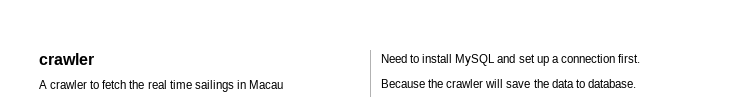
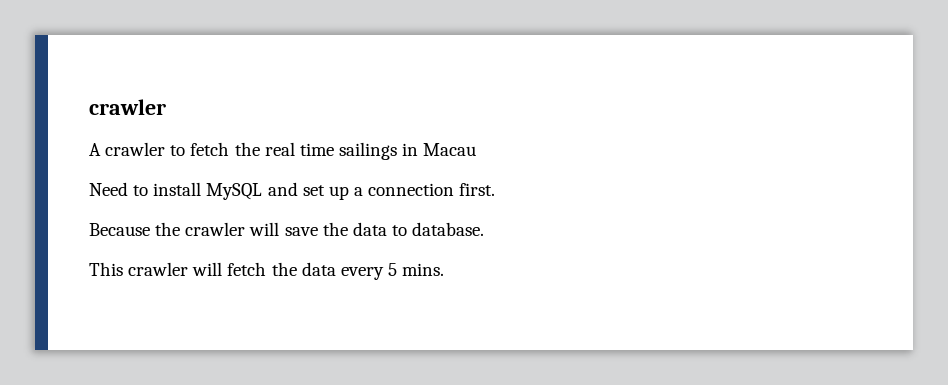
+ This crawler will fetch the data every 5 mins.

